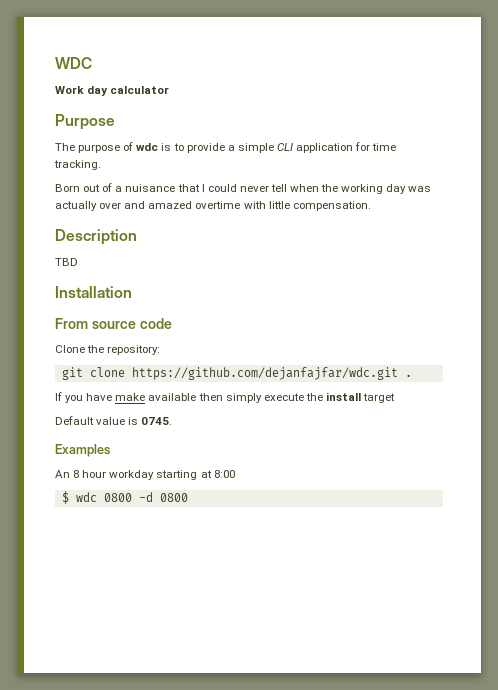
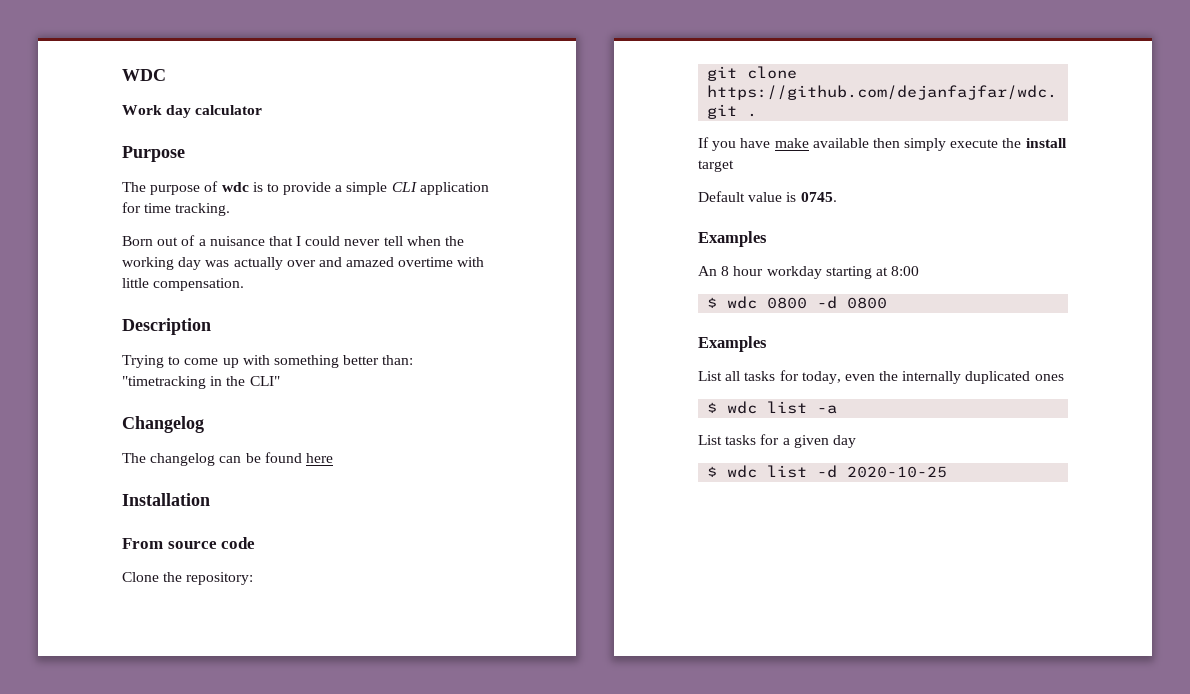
- TBD
+ Trying to come up with something better than: "timetracking in the CLI"
+ Changelog
+ The changelog can be found here
  $ wdc 0800 -d 0800
+ Examples
+ List all tasks for today, even the internally duplicated ones
+ $ wdc list -a
+ List tasks for a given day
+ $ wdc list -d 2020-10-25

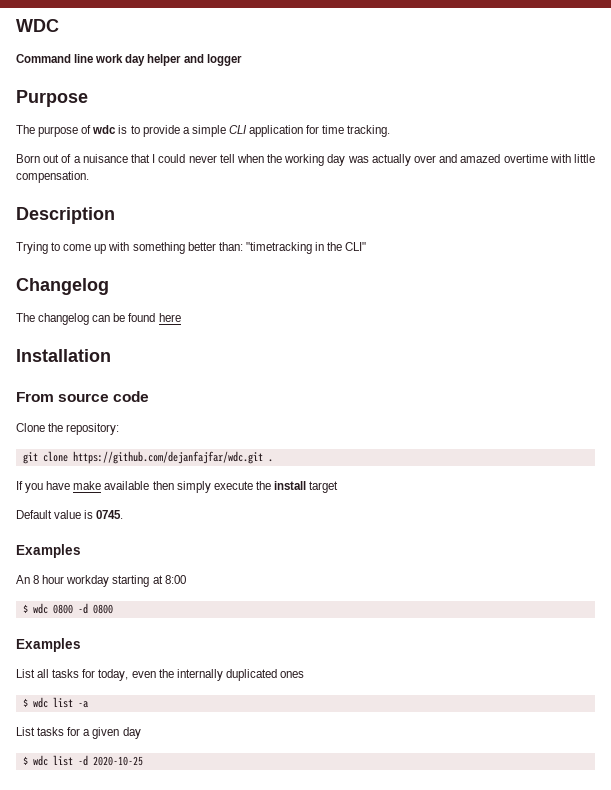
- Work day calculator
+ Command line work day helper and logger

